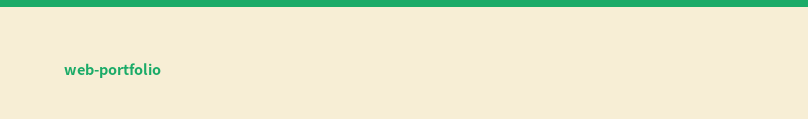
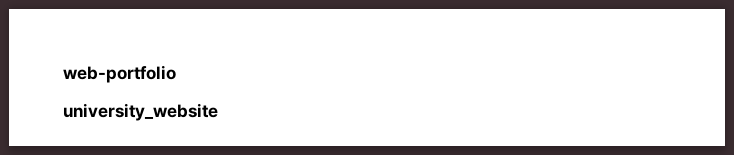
+ university_website

